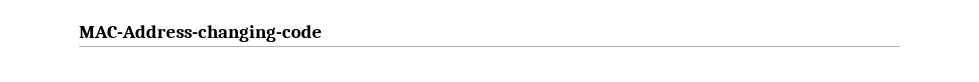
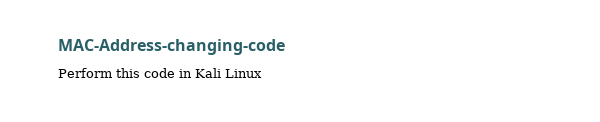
+ Perform this code in Kali Linux

